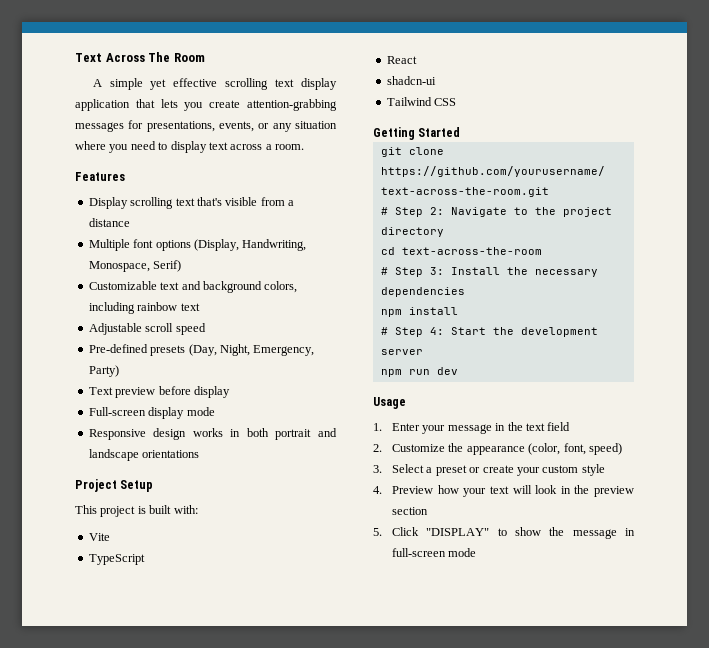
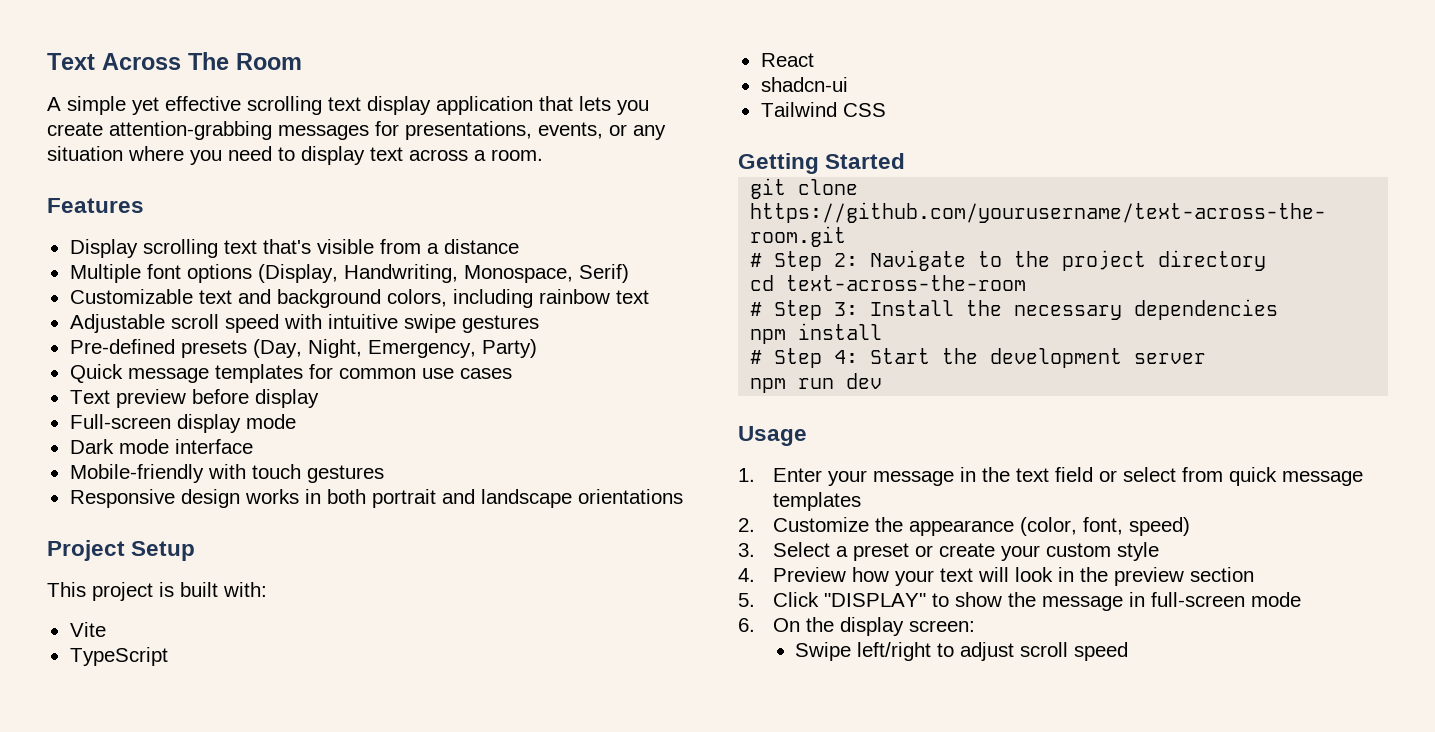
- Adjustable scroll speed
+ Adjustable scroll speed with intuitive swipe gestures
+ Quick message templates for common use cases
+ Dark mode interface
+ Mobile-friendly with touch gestures
- 1. Enter your message in the text field
+ 1. Enter your message in the text field or select from quick message templates
+ 6. On the display screen:
+ Swipe left/right to adjust scroll speed

